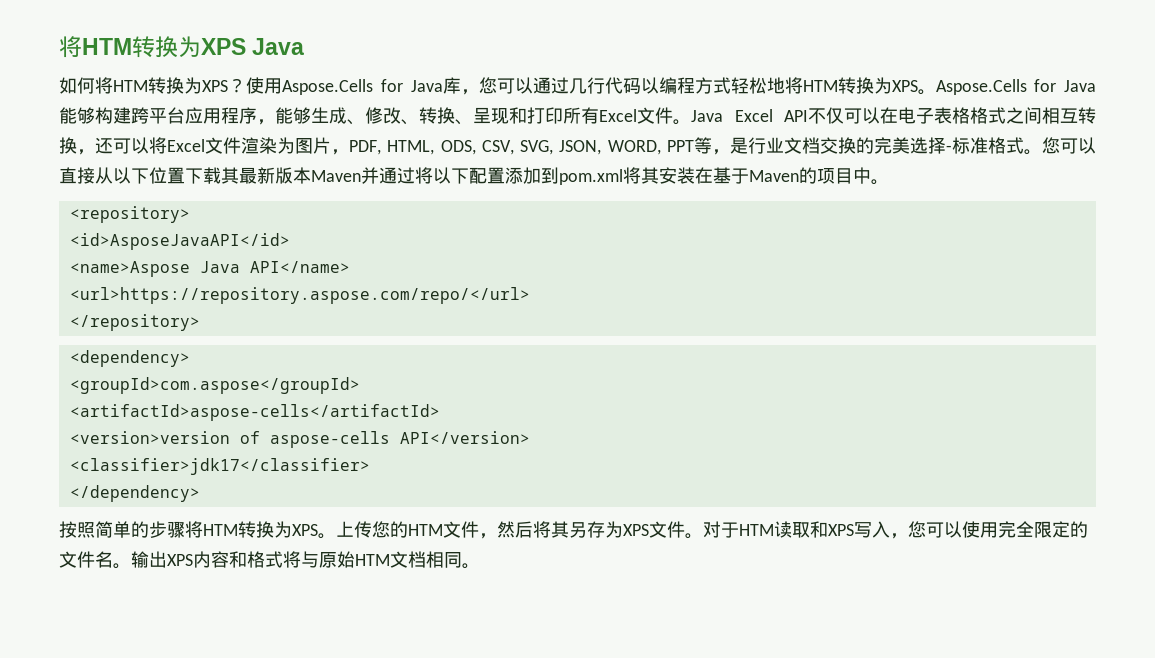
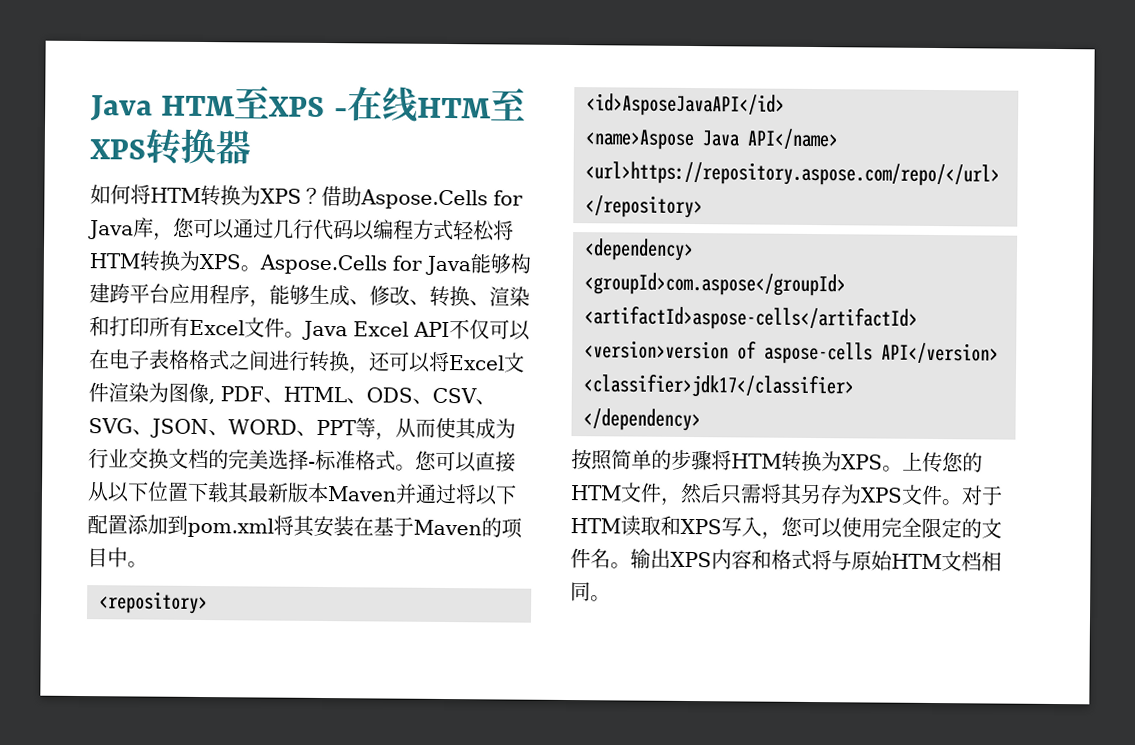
- 将HTM转换为XPS Java
+ Java HTM至XPS -在线HTM至XPS转换器
- 使用Aspose.Cells for Java库，您可以通过几行代码以编程方式轻松地将HTM转换为XPS。
+ 借助Aspose.Cells for Java库，您可以通过几行代码以编程方式轻松将HTM转换为XPS。
- Aspose.Cells for Java能够构建跨平台应用程序，能够生成、修改、转换、呈现和打印所有Excel文件。
+ Aspose.Cells for Java能够构建跨平台应用程序，能够生成、修改、转换、渲染和打印所有Excel文件。
- Java Excel API不仅可以在电子表格格式之间相互转换，还可以将Excel文件渲染为图片，PDF, HTML, ODS, CSV, SVG, JSON, WORD, PPT等，是行业文档交换的完美选择-标准格式。
+ Java Excel API不仅可以在电子表格格式之间进行转换，还可以将Excel文件渲染为图像, PDF、HTML、ODS、CSV、SVG、JSON、WORD、PPT等，从而使其成为行业交换文档的完美选择-标准格式。
- 上传您的HTM文件，然后将其另存为XPS文件。
+ 上传您的HTM文件，然后只需将其另存为XPS文件。

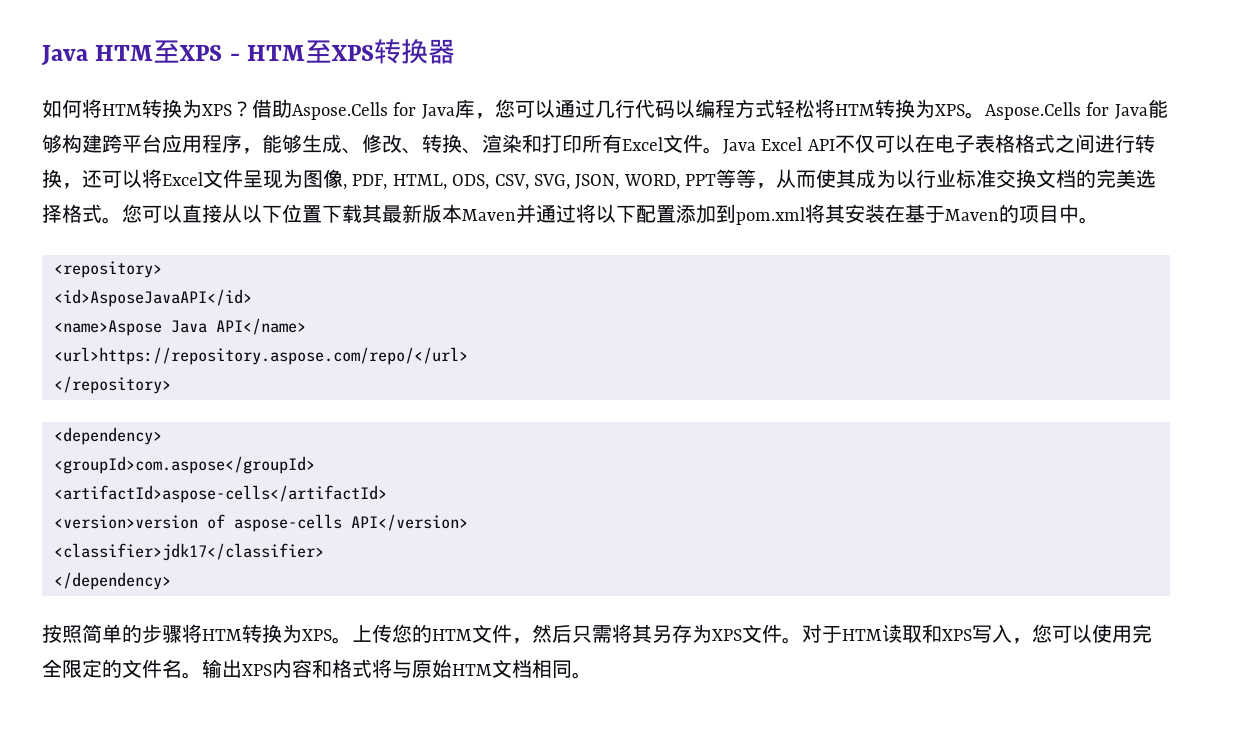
- Java HTM至XPS -在线HTM至XPS转换器
+ Java HTM至XPS - HTM至XPS转换器
- Java Excel API不仅可以在电子表格格式之间进行转换，还可以将Excel文件渲染为图像, PDF、HTML、ODS、CSV、SVG、JSON、WORD、PPT等，从而使其成为行业交换文档的完美选择-标准格式。
+ Java Excel API不仅可以在电子表格格式之间进行转换，还可以将Excel文件呈现为图像, PDF, HTML, ODS, CSV, SVG, JSON, WORD, PPT等等，从而使其成为以行业标准交换文档的完美选择格式。

